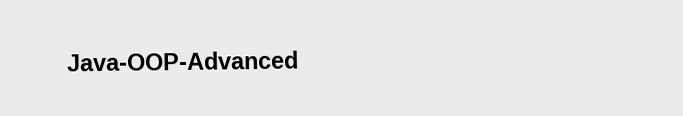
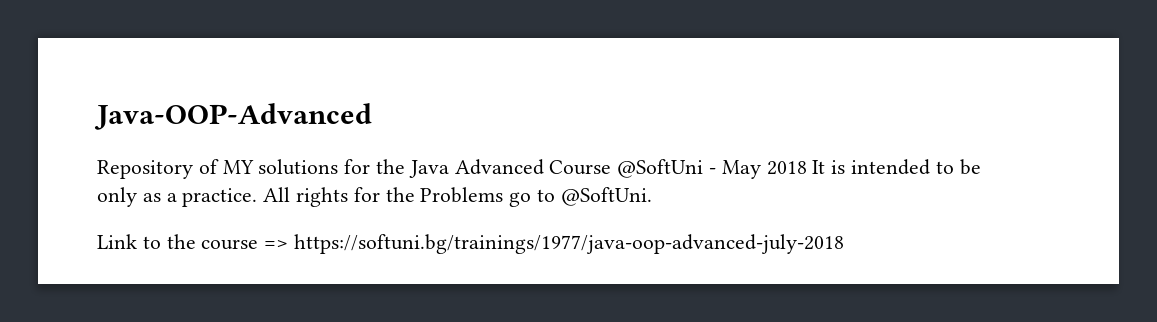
+ Repository of MY solutions for the Java Advanced Course @SoftUni - May 2018 It is intended to be only as a practice. All rights for the Problems go to @SoftUni.
+ Link to the course => https://softuni.bg/trainings/1977/java-oop-advanced-july-2018

